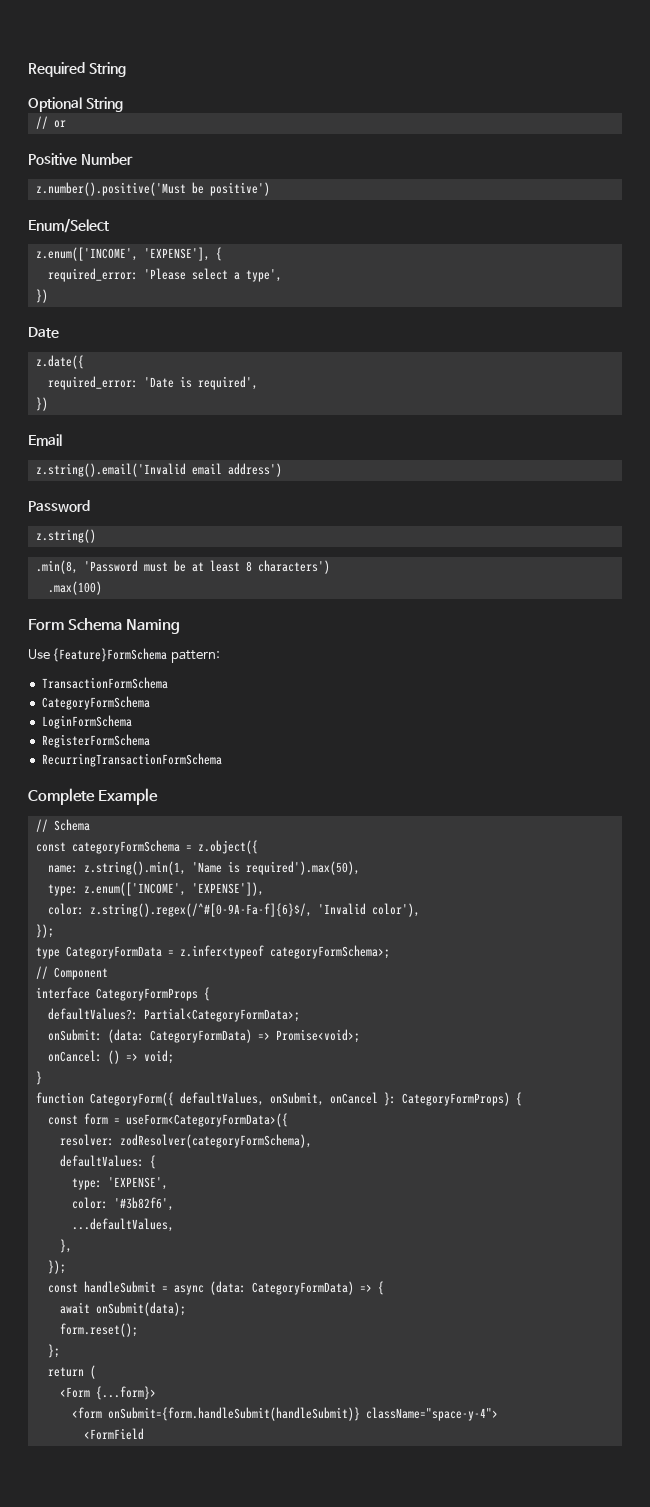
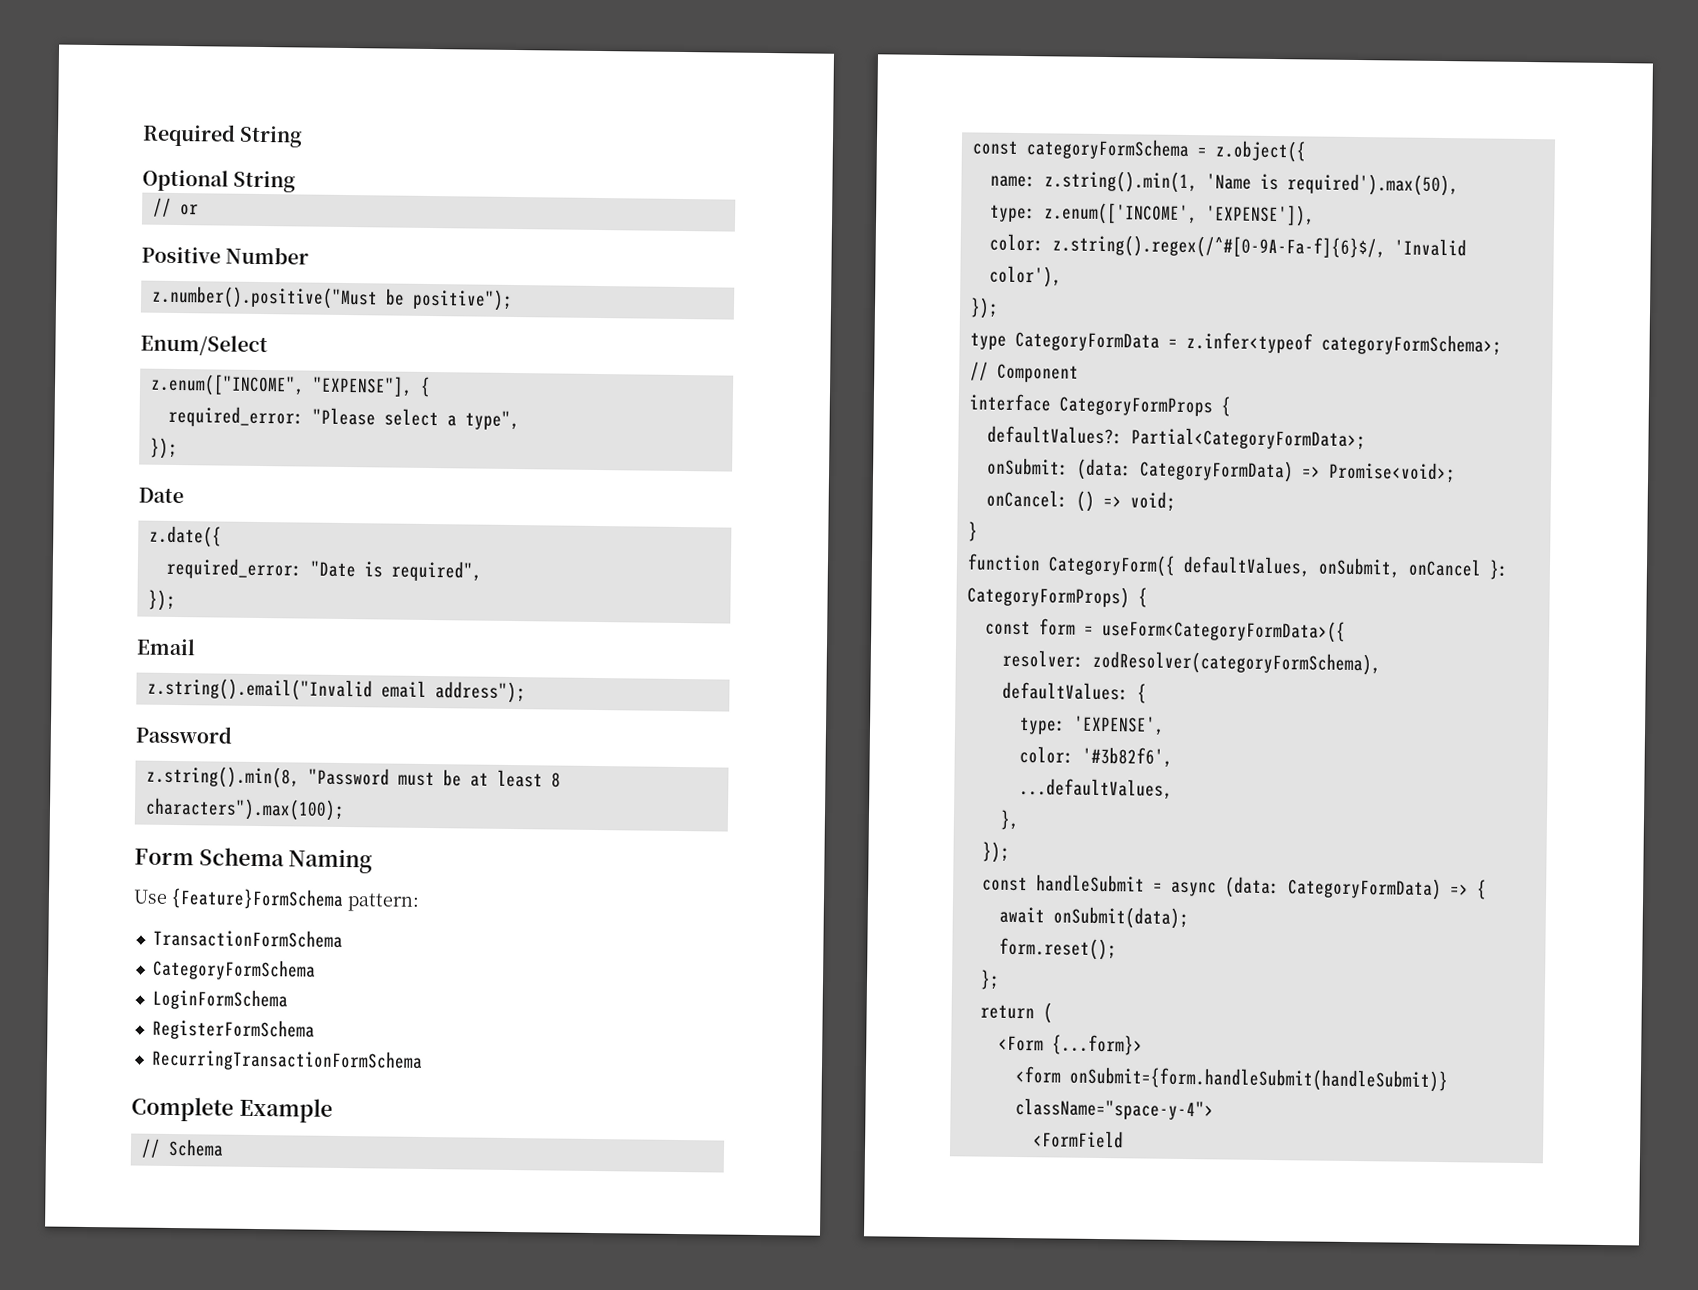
- z.number().positive('Must be positive')
+ z.number().positive("Must be positive");
- z.enum(['INCOME', 'EXPENSE'], {
+ z.enum(["INCOME", "EXPENSE"], {
- required_error: 'Please select a type',
- })
+ required_error: "Please select a type",
+ });
- required_error: 'Date is required',
- })
+ required_error: "Date is required",
+ });
  Email
- z.string().email('Invalid email address')
+ z.string().email("Invalid email address");
  Password
- z.string()
- .min(8, 'Password must be at least 8 characters')
- .max(100)
+ z.string().min(8, "Password must be at least 8 characters").max(100);

